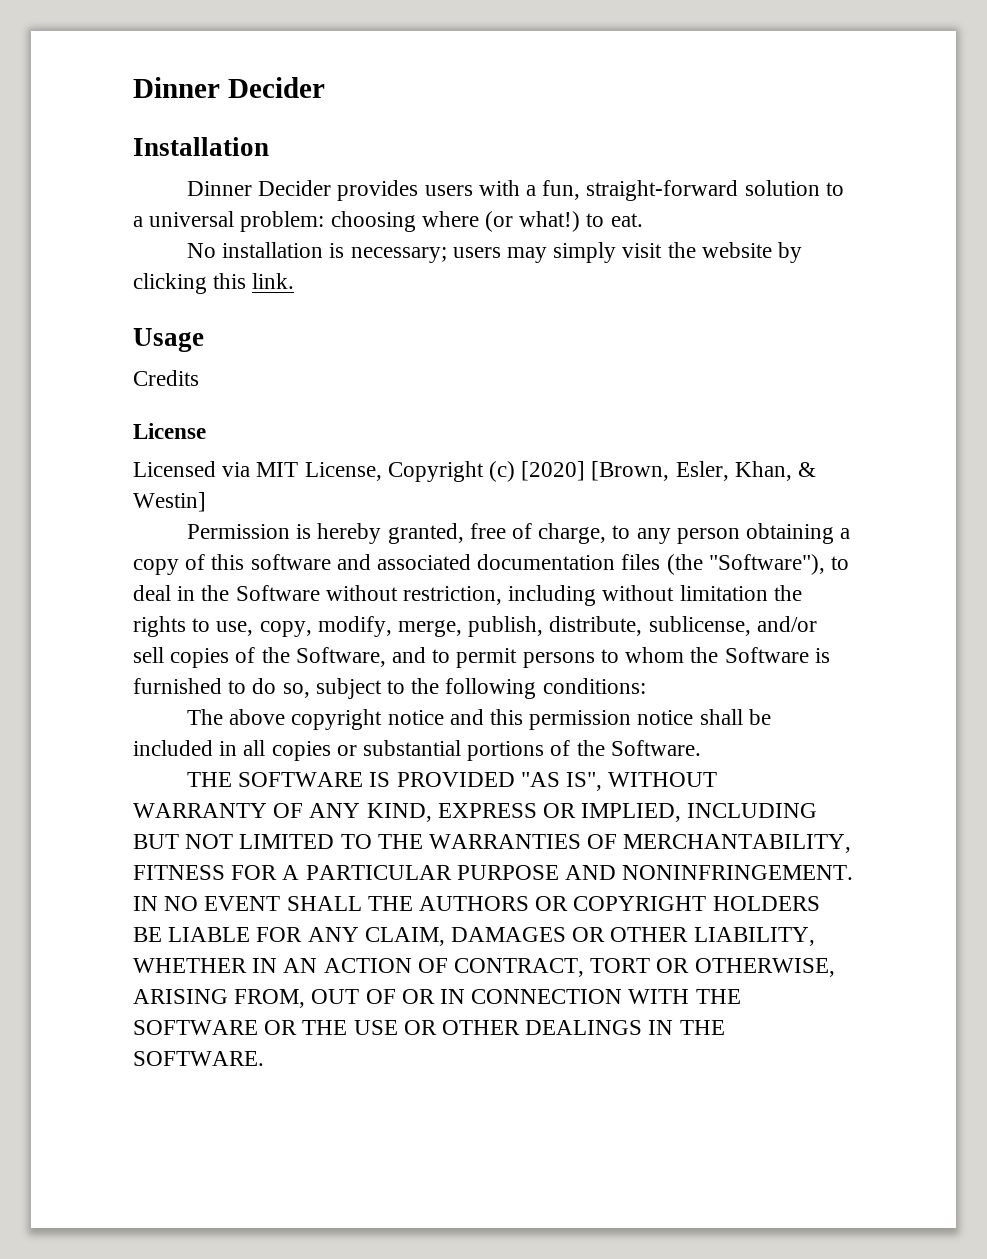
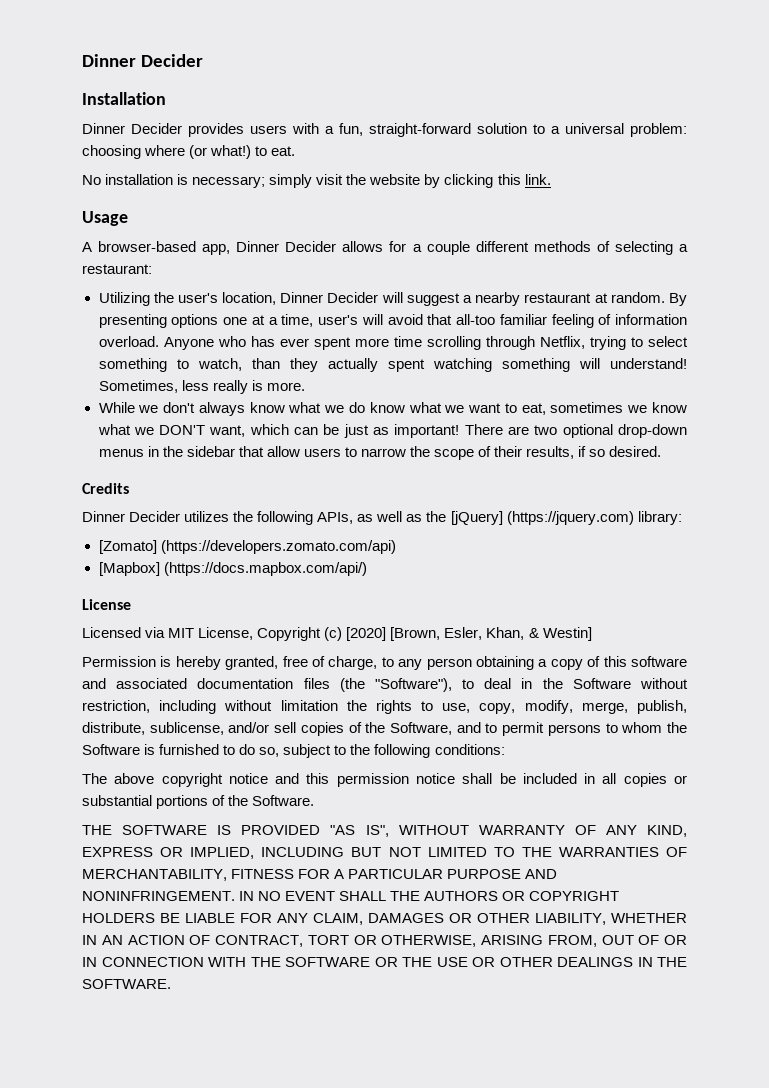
- No installation is necessary; users may simply visit the website by clicking this link.
+ No installation is necessary; simply visit the website by clicking this link.
+ A browser-based app, Dinner Decider allows for a couple different methods of selecting a restaurant:
+ Utilizing the user's location, Dinner Decider will suggest a nearby restaurant at random. By presenting options one at a time, user's will avoid that all-too familiar feeling of information overload. Anyone who has ever spent more time scrolling through Netflix, trying to select something to watch, than they actually spent watching something will understand! Sometimes, less really is more.
+ While we don't always know what we do know what we want to eat, sometimes we know what we DON'T want, which can be just as important! There are two optional drop-down menus in the sidebar that allow users to narrow the scope of their results, if so desired.
  Credits
+ Dinner Decider utilizes the following APIs, as well as the [jQuery] (https://jquery.com) library:
+ [Zomato] (https://developers.zomato.com/api)
+ [Mapbox] (https://docs.mapbox.com/api/)

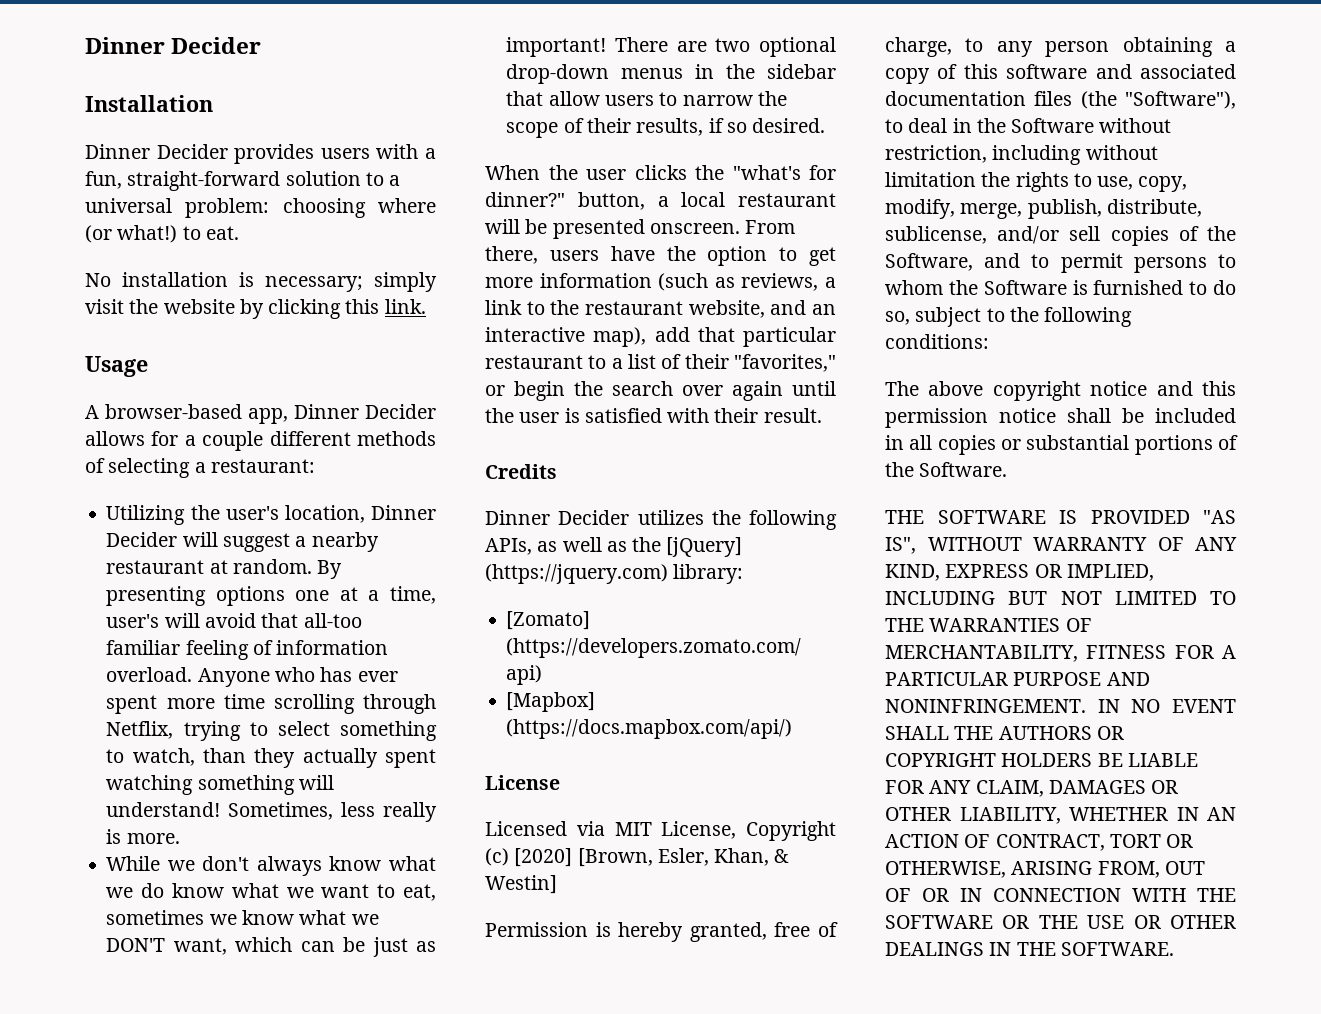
+ When the user clicks the "what's for dinner?" button, a local restaurant will be presented onscreen. From there, users have the option to get more information (such as reviews, a link to the restaurant website, and an interactive map), add that particular restaurant to a list of their "favorites," or begin the search over again until the user is satisfied with their result.

